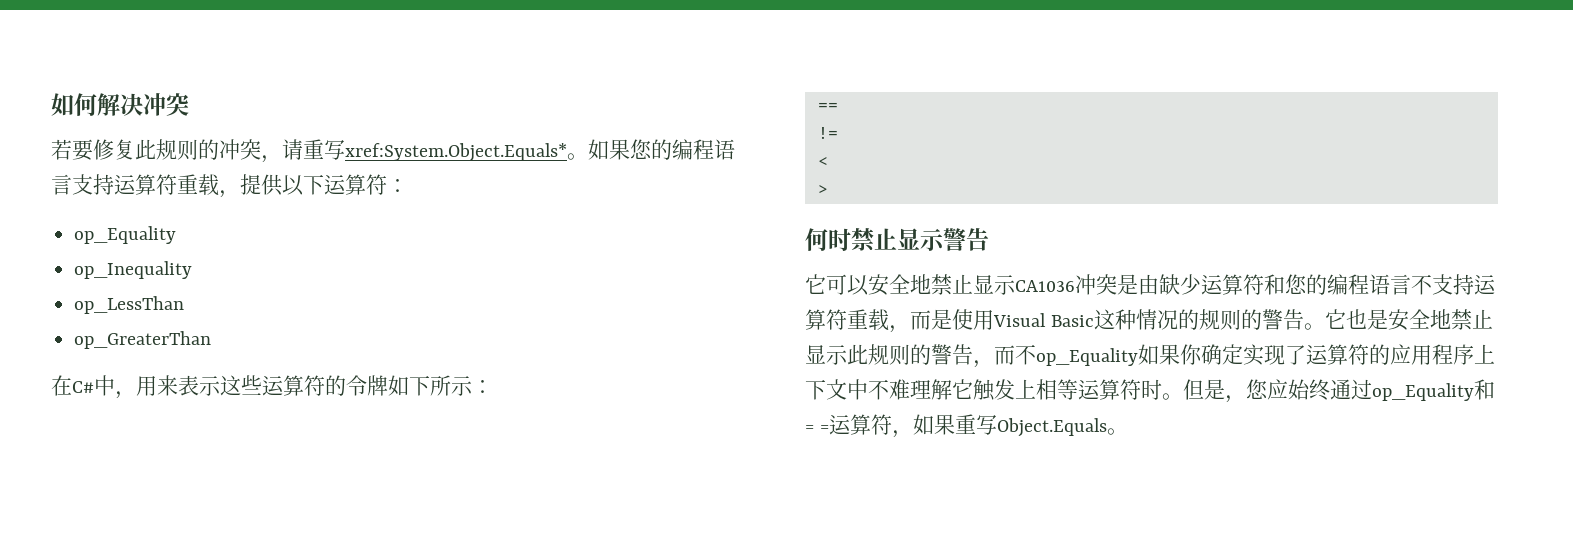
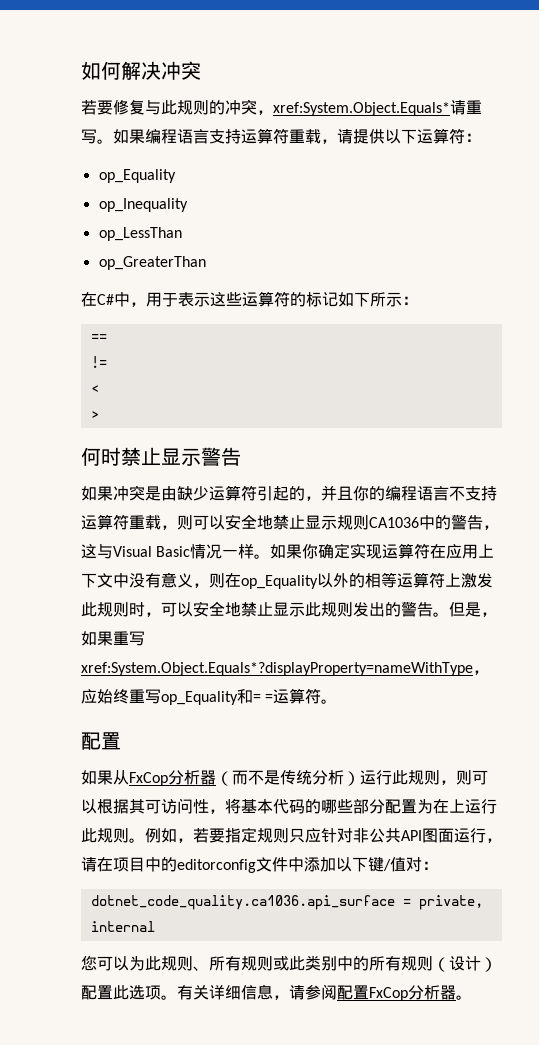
- 若要修复此规则的冲突，请重写xref:System.Object.Equals*。如果您的编程语言支持运算符重载，提供以下运算符：
+ 若要修复与此规则的冲突，xref:System.Object.Equals*请重写。如果编程语言支持运算符重载，请提供以下运算符：
- 在C#中，用来表示这些运算符的令牌如下所示：
+ 在C#中，用于表示这些运算符的标记如下所示：
- 它可以安全地禁止显示CA1036冲突是由缺少运算符和您的编程语言不支持运算符重载，而是使用Visual Basic这种情况的规则的警告。它也是安全地禁止显示此规则的警告，而不op_Equality如果你确定实现了运算符的应用程序上下文中不难理解它触发上相等运算符时。但是，您应始终通过op_Equality和= =运算符，如果重写Object.Equals。
+ 如果冲突是由缺少运算符引起的，并且你的编程语言不支持运算符重载，则可以安全地禁止显示规则CA1036中的警告，这与Visual Basic情况一样。如果你确定实现运算符在应用上下文中没有意义，则在op_Equality以外的相等运算符上激发此规则时，可以安全地禁止显示此规则发出的警告。但是，如果重写xref:System.Object.Equals*?displayProperty=nameWithType，应始终重写op_Equality和= =运算符。
+ 配置
+ 如果从FxCop分析器（而不是传统分析）运行此规则，则可以根据其可访问性，将基本代码的哪些部分配置为在上运行此规则。例如，若要指定规则只应针对非公共API图面运行，请在项目中的editorconfig文件中添加以下键/值对：
+ dotnet_code_quality.ca1036.api_surface = private, internal
+ 您可以为此规则、所有规则或此类别中的所有规则（设计）配置此选项。有关详细信息，请参阅配置FxCop分析器。

